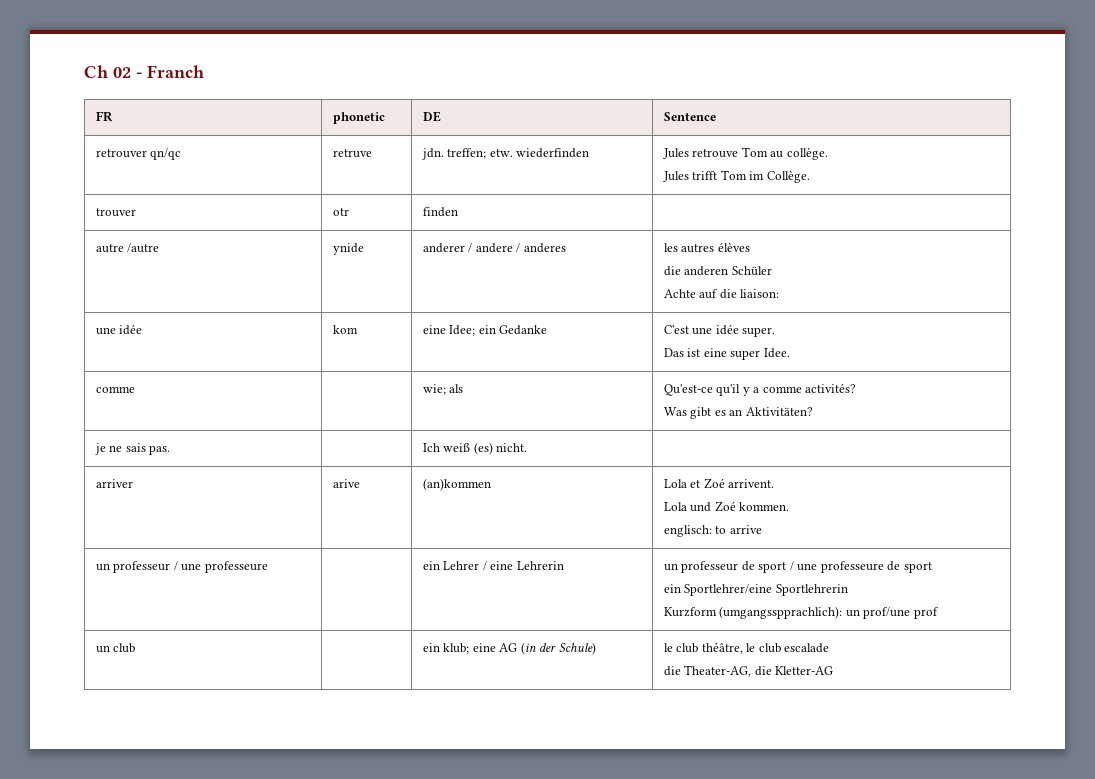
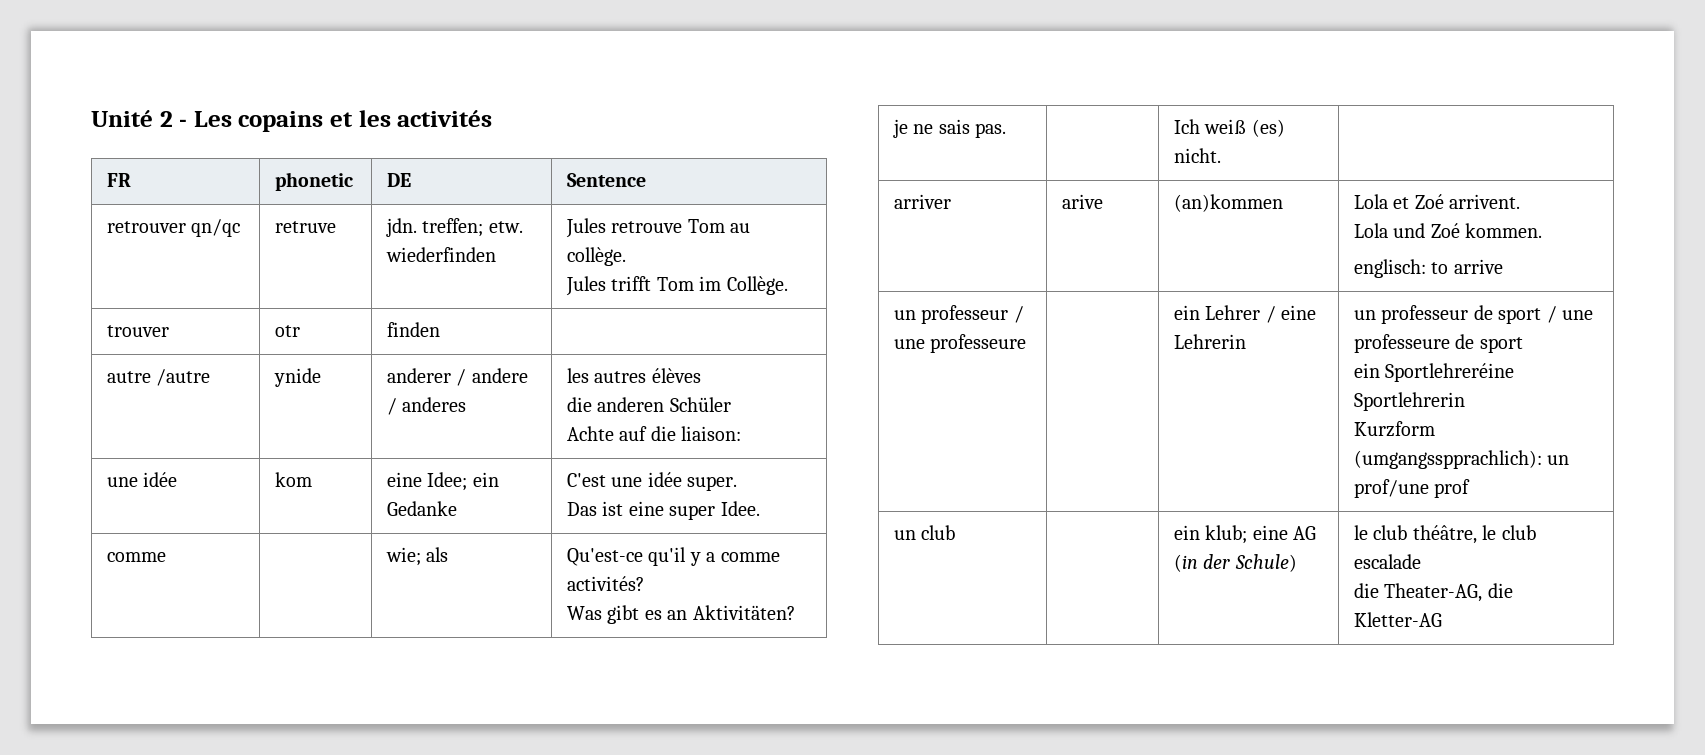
- Ch 02 - Franch
+ Unité 2 - Les copains et les activités
  un professeur / une professeure | | ein Lehrer / eine Lehrerin | un professeur de sport / une professeure de sport
- ein Sportlehrer/eine Sportlehrerin
+ ein Sportlehreréine Sportlehrerin

